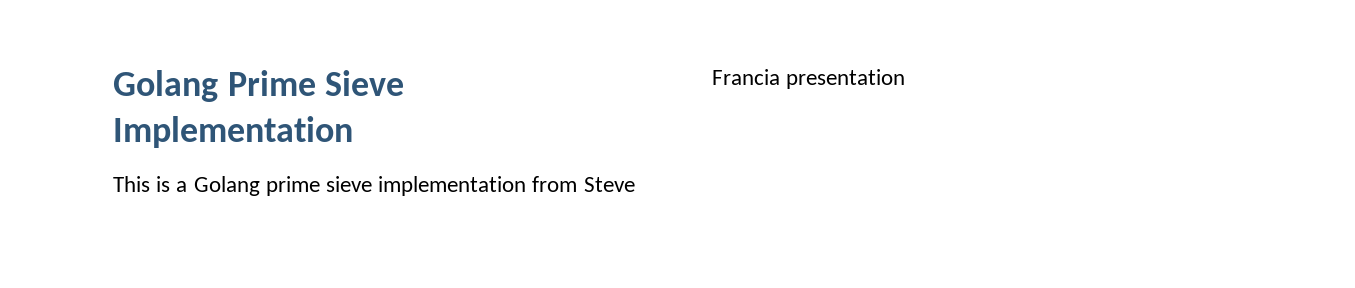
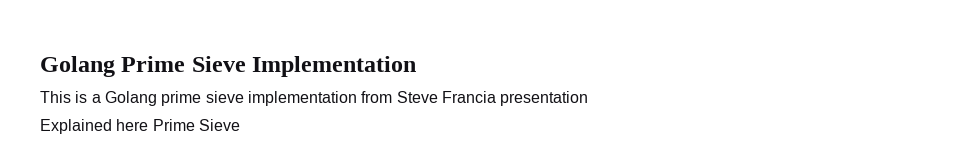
+ Explained here Prime Sieve

